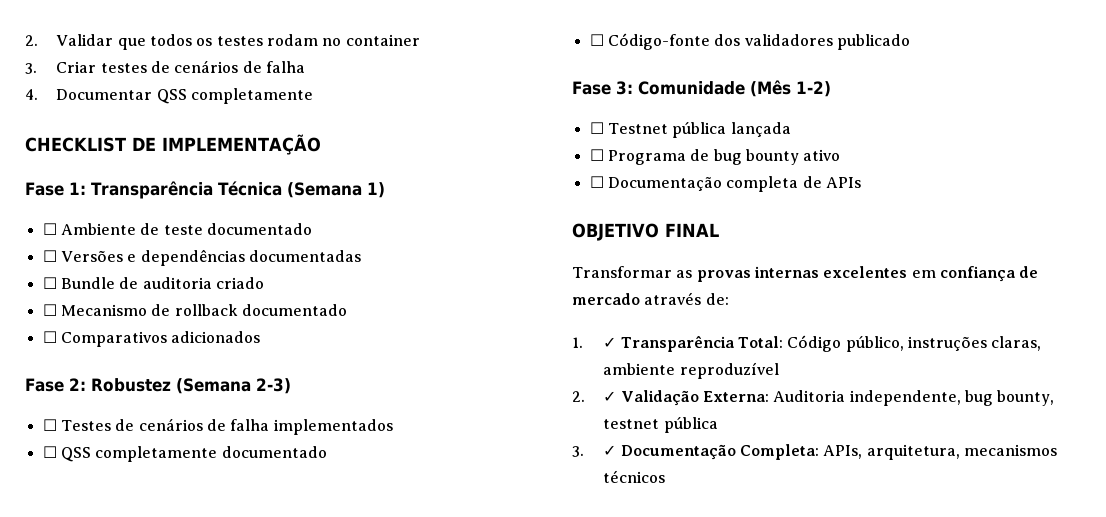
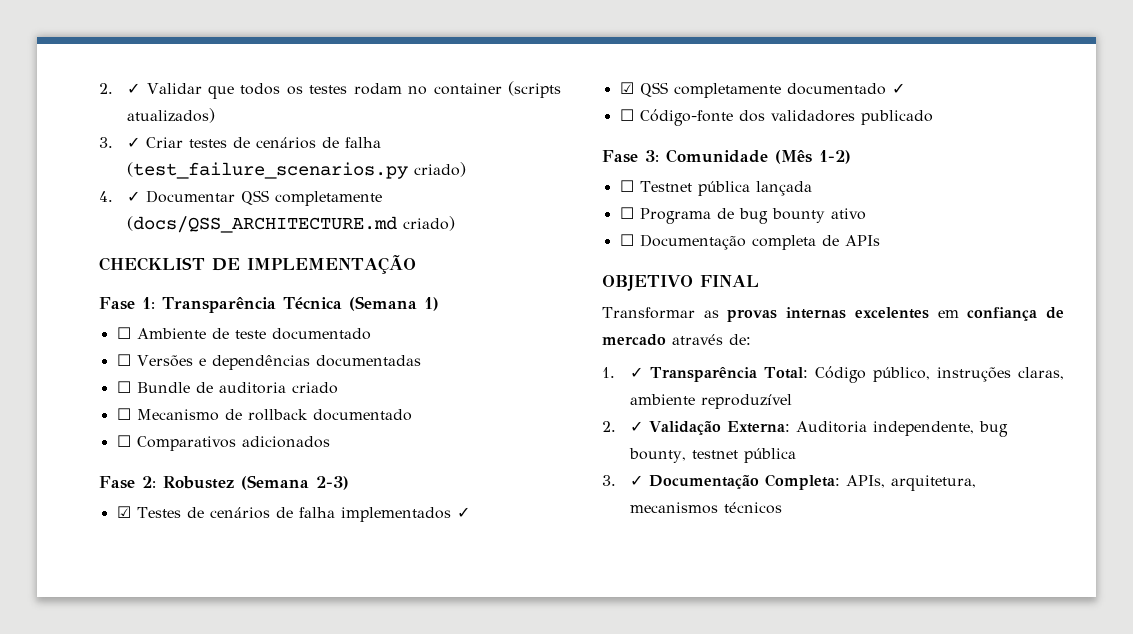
- 2. Validar que todos os testes rodam no container
- 3. Criar testes de cenários de falha
+ 2. ✓ Validar que todos os testes rodam no container (scripts atualizados)
+ 3. ✓ Criar testes de cenários de falha (test_failure_scenarios.py criado)
- 4. Documentar QSS completamente
+ 4. ✓ Documentar QSS completamente (docs/QSS_ARCHITECTURE.md criado)
- ☐ Testes de cenários de falha implementados
- ☐ QSS completamente documentado
+ ☑ Testes de cenários de falha implementados ✓
+ ☑ QSS completamente documentado ✓

